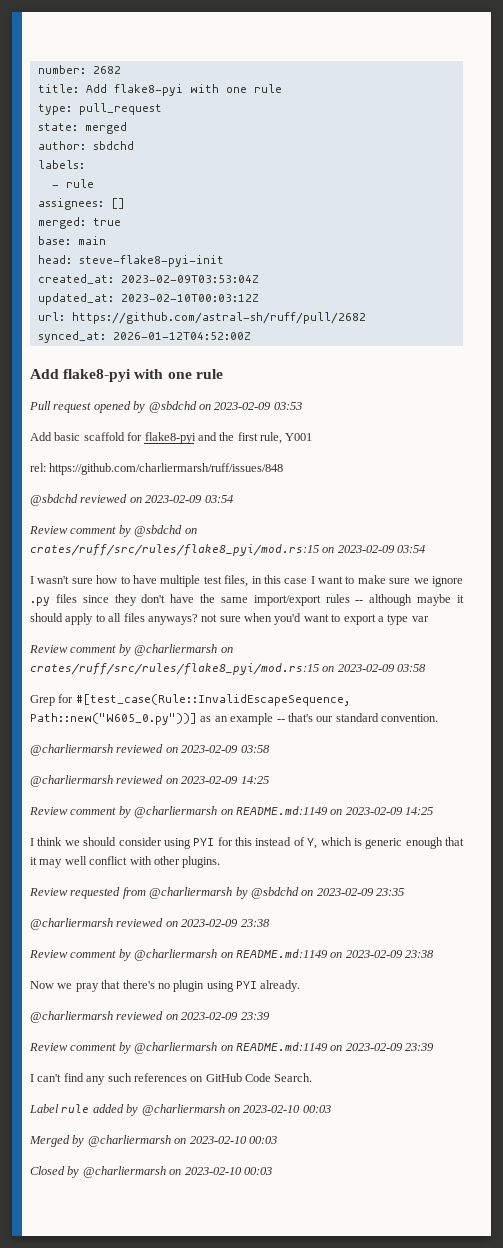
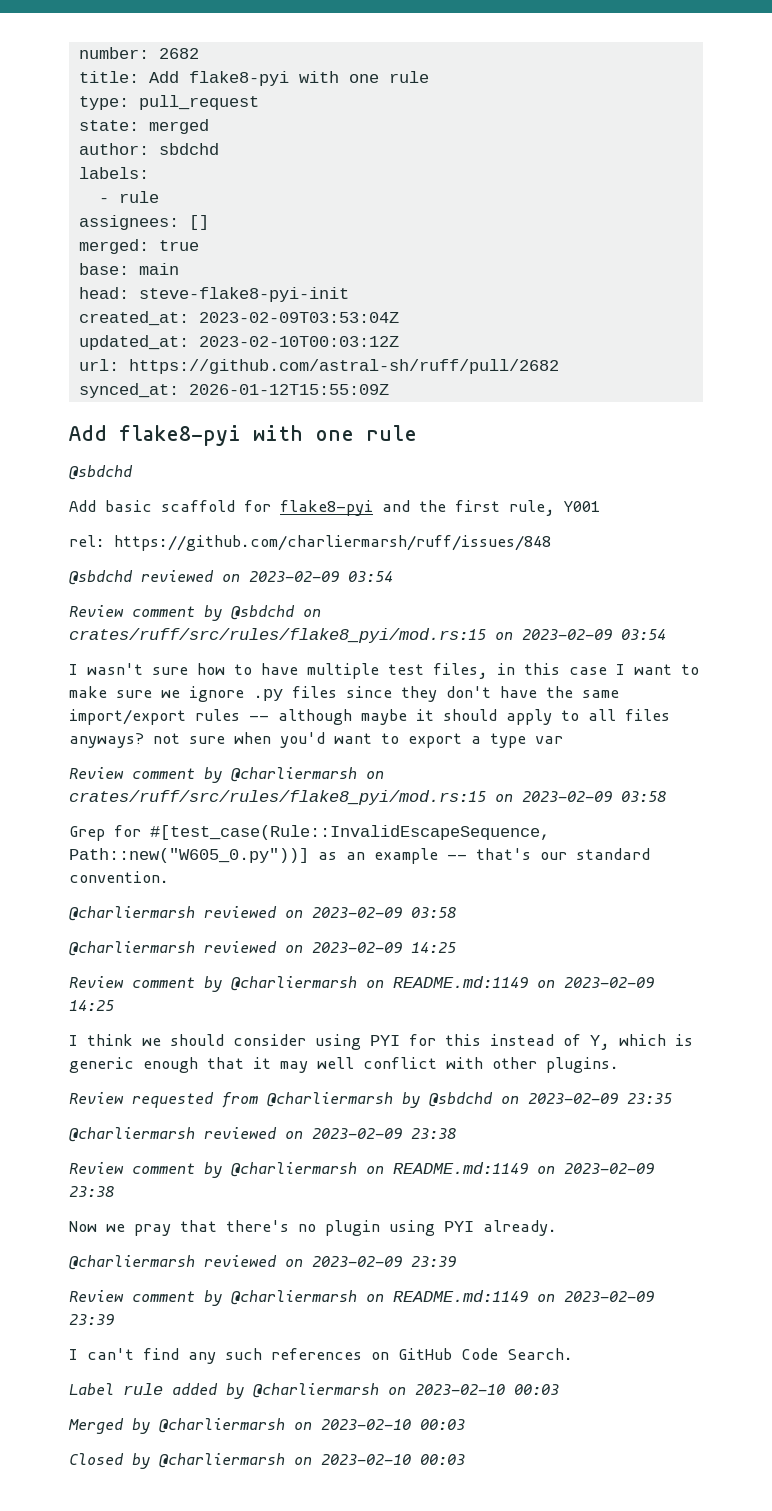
- synced_at: 2026-01-12T04:52:00Z
+ synced_at: 2026-01-12T15:55:09Z
  Add flake8-pyi with one rule
- Pull request opened by @sbdchd on 2023-02-09 03:53
+ @sbdchd

